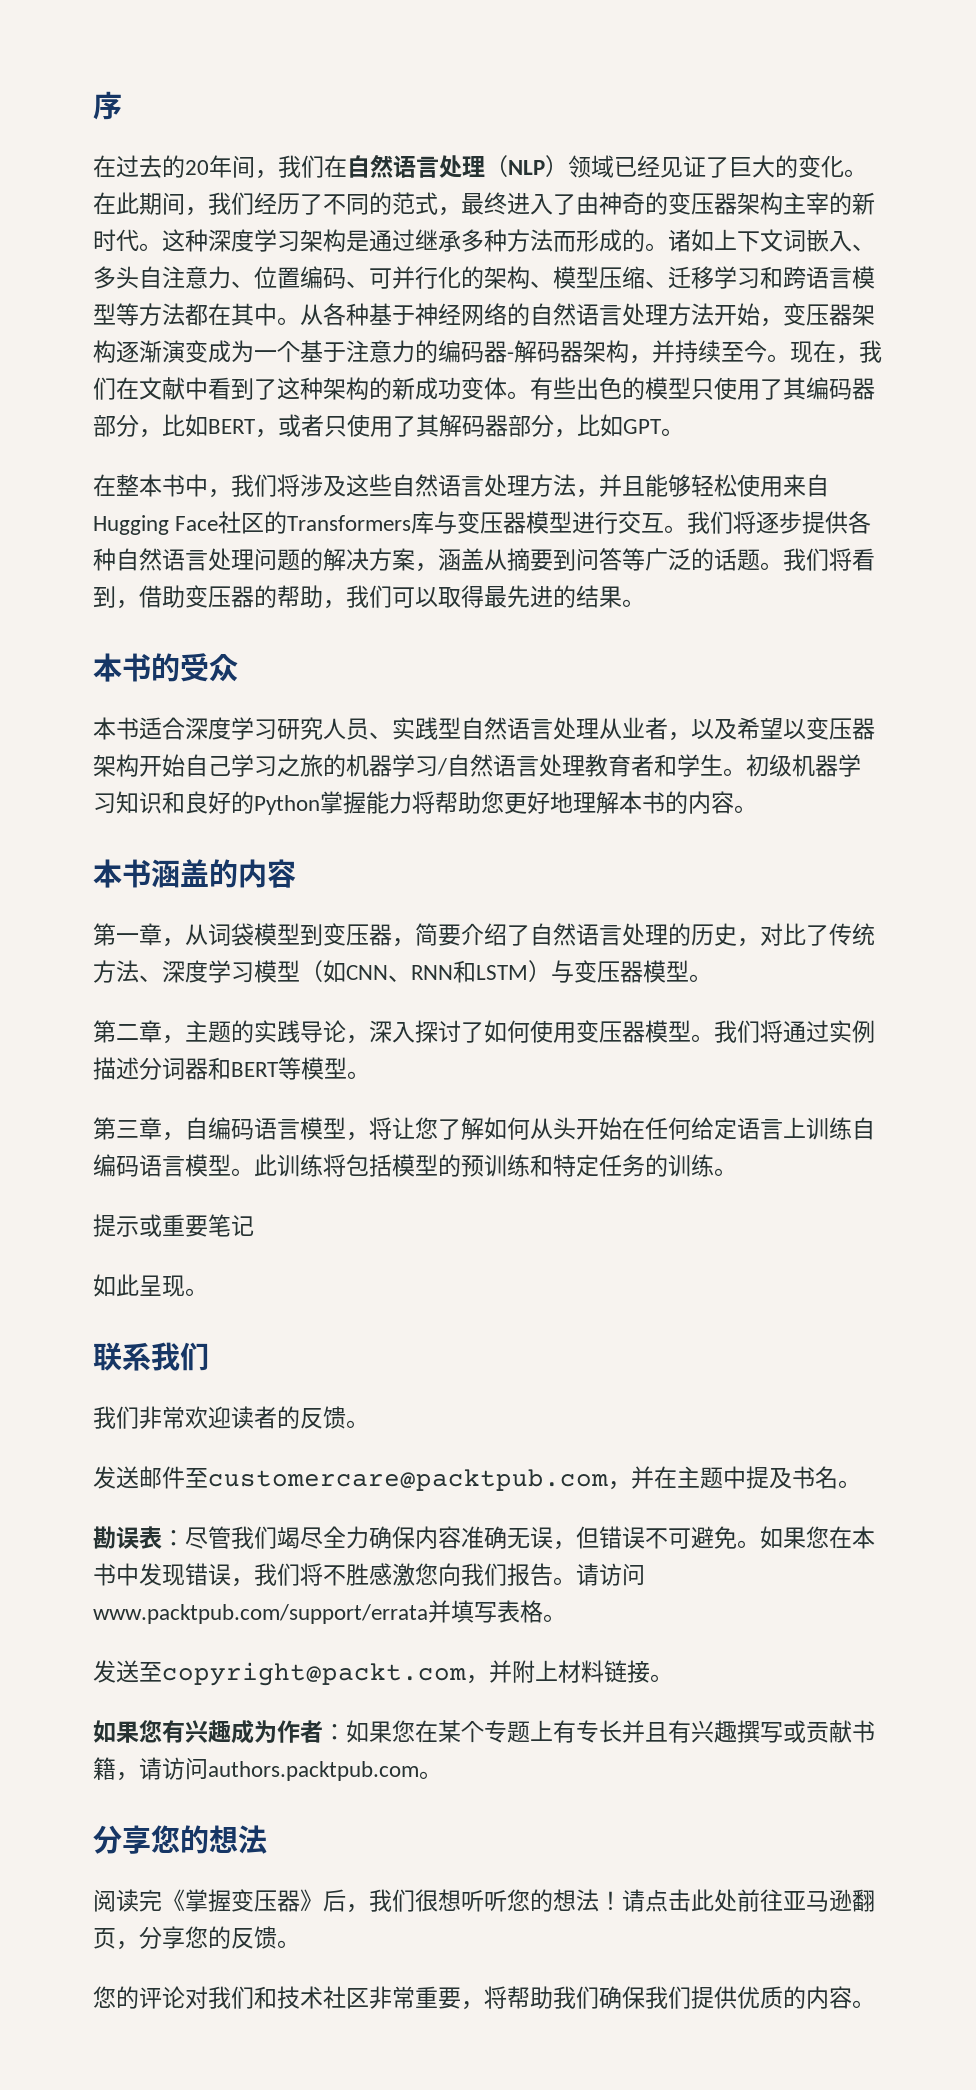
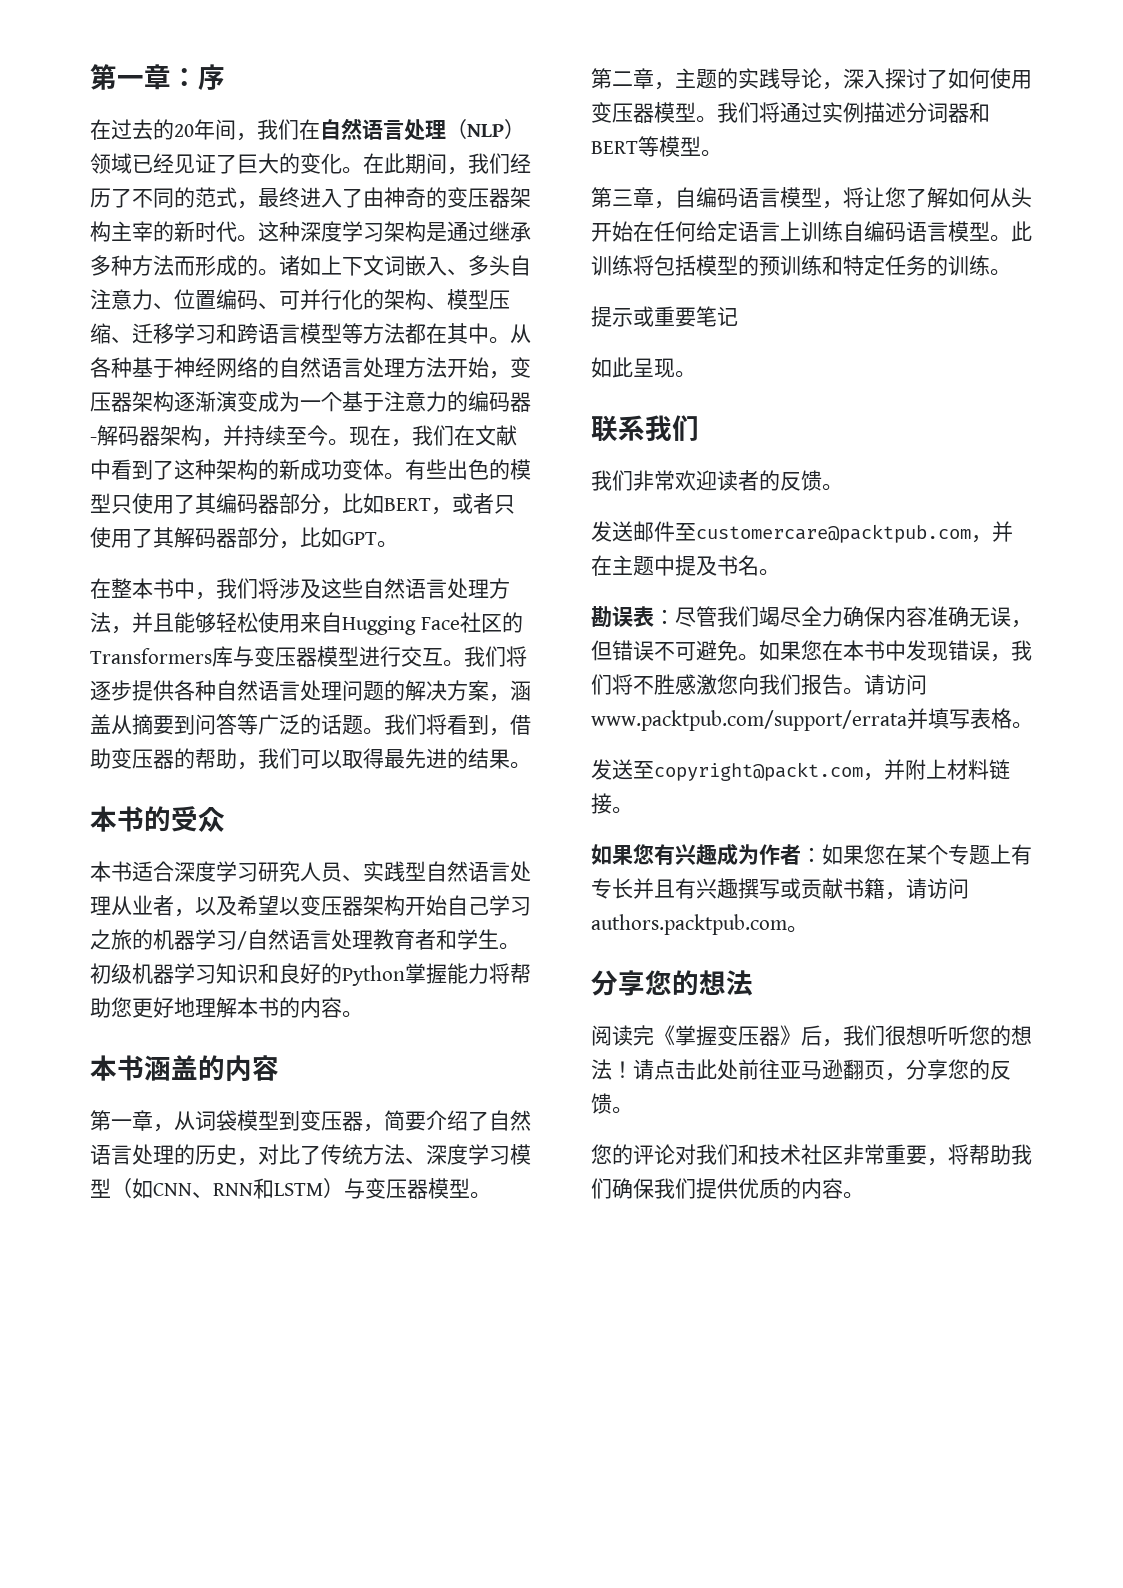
- 序
+ 第一章：序

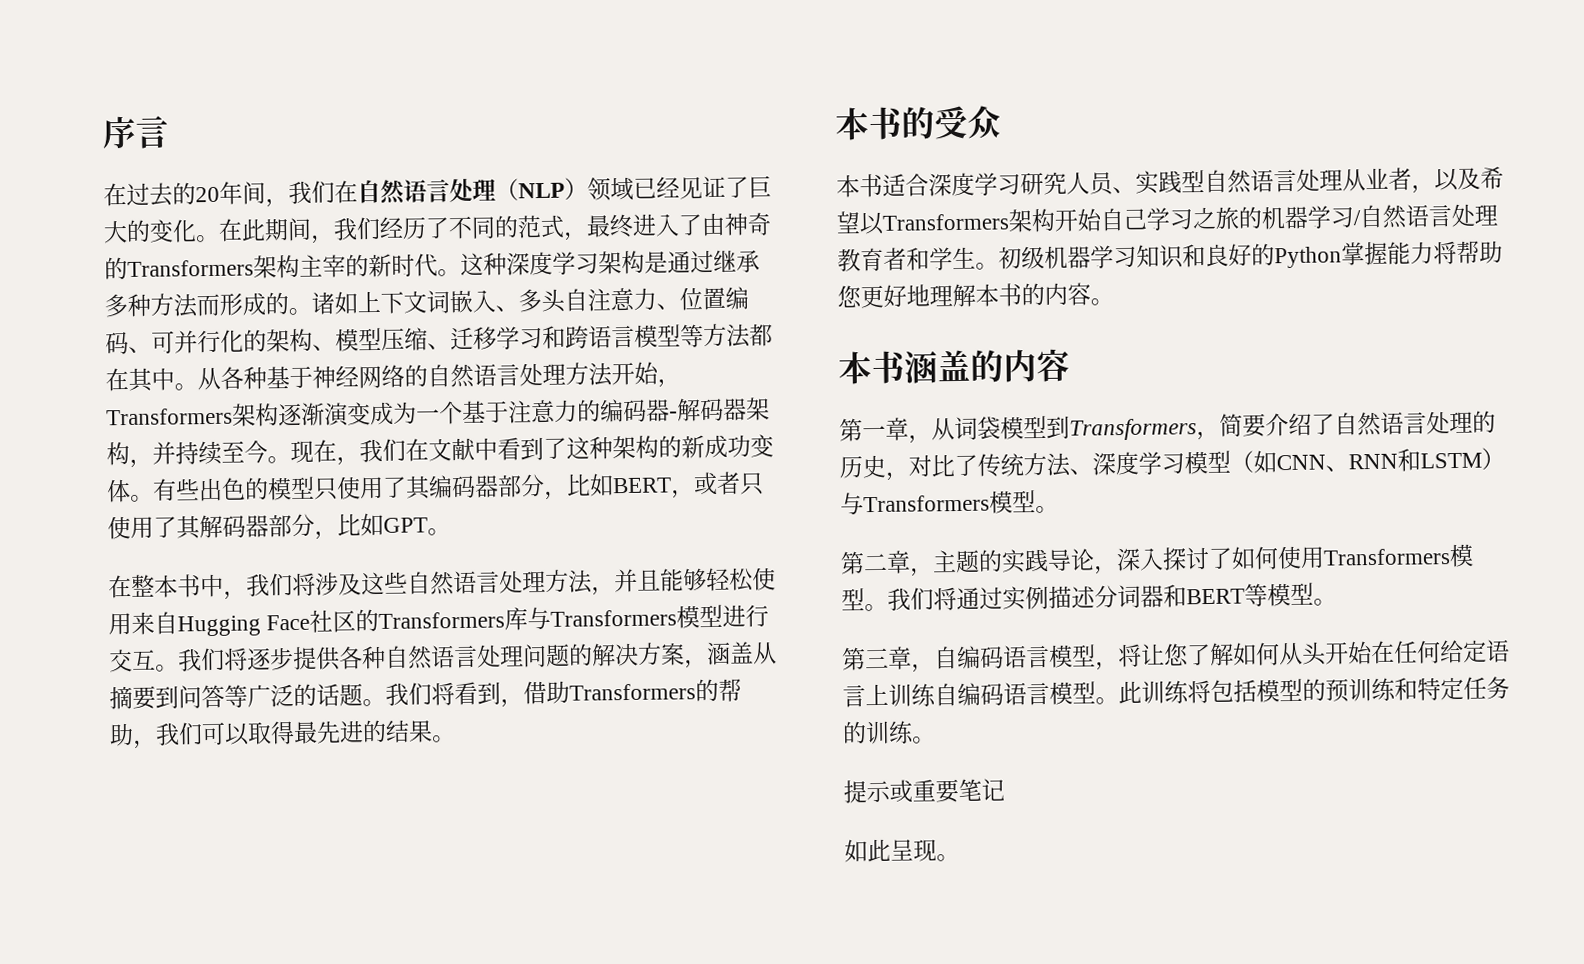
- 第一章：序
+ 序言
- 在此期间，我们经历了不同的范式，最终进入了由神奇的变压器架构主宰的新时代。
+ 在此期间，我们经历了不同的范式，最终进入了由神奇的Transformers架构主宰的新时代。
- 从各种基于神经网络的自然语言处理方法开始，变压器架构逐渐演变成为一个基于注意力的编码器-解码器架构，并持续至今。
+ 从各种基于神经网络的自然语言处理方法开始，Transformers架构逐渐演变成为一个基于注意力的编码器-解码器架构，并持续至今。
- 在整本书中，我们将涉及这些自然语言处理方法，并且能够轻松使用来自Hugging Face社区的Transformers库与变压器模型进行交互。
+ 在整本书中，我们将涉及这些自然语言处理方法，并且能够轻松使用来自Hugging Face社区的Transformers库与Transformers模型进行交互。
- 我们将看到，借助变压器的帮助，我们可以取得最先进的结果。
+ 我们将看到，借助Transformers的帮助，我们可以取得最先进的结果。
- 本书适合深度学习研究人员、实践型自然语言处理从业者，以及希望以变压器架构开始自己学习之旅的机器学习/自然语言处理教育者和学生。
+ 本书适合深度学习研究人员、实践型自然语言处理从业者，以及希望以Transformers架构开始自己学习之旅的机器学习/自然语言处理教育者和学生。
- 第一章，从词袋模型到变压器，简要介绍了自然语言处理的历史，对比了传统方法、深度学习模型（如CNN、RNN和LSTM）与变压器模型。
+ 第一章，从词袋模型到Transformers，简要介绍了自然语言处理的历史，对比了传统方法、深度学习模型（如CNN、RNN和LSTM）与Transformers模型。
- 第二章，主题的实践导论，深入探讨了如何使用变压器模型。
+ 第二章，主题的实践导论，深入探讨了如何使用Transformers模型。
- 联系我们
- 我们非常欢迎读者的反馈。
- 发送邮件至customercare@packtpub.com，并在主题中提及书名。
- 勘误表：尽管我们竭尽全力确保内容准确无误，但错误不可避免。如果您在本书中发现错误，我们将不胜感激您向我们报告。请访问www.packtpub.com/support/errata并填写表格。
- 发送至copyright@packt.com，并附上材料链接。
- 如果您有兴趣成为作者：如果您在某个专题上有专长并且有兴趣撰写或贡献书籍，请访问authors.packtpub.com。
- 分享您的想法
- 阅读完《掌握变压器》后，我们很想听听您的想法！请点击此处前往亚马逊翻页，分享您的反馈。
- 您的评论对我们和技术社区非常重要，将帮助我们确保我们提供优质的内容。

